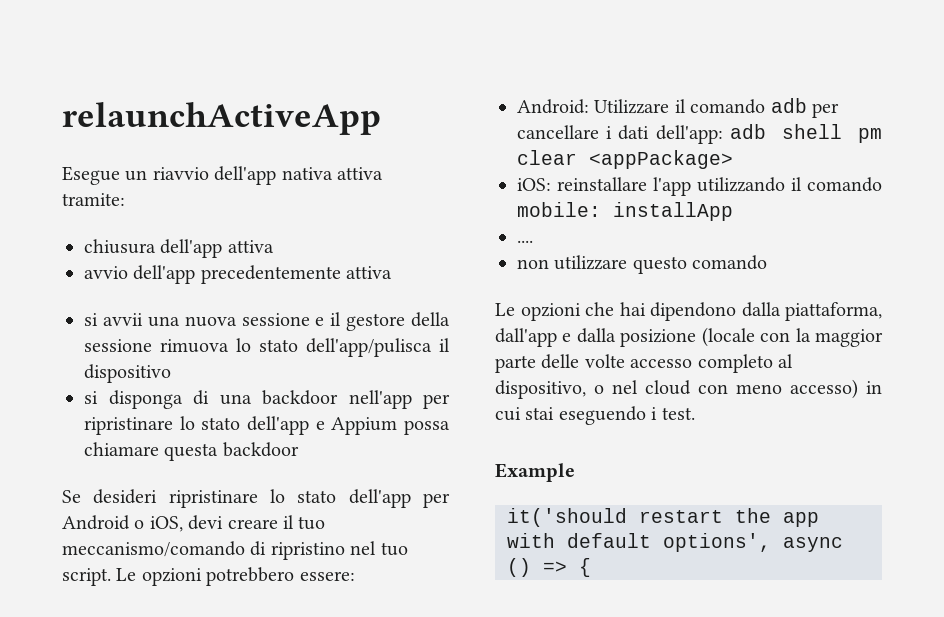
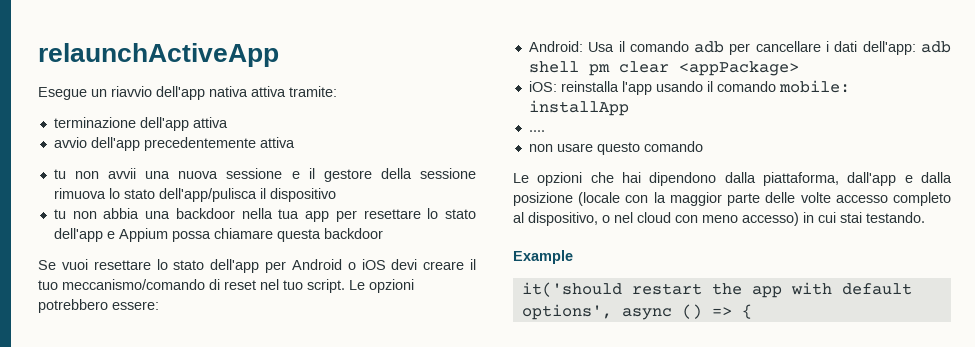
- chiusura dell'app attiva
+ terminazione dell'app attiva
- si avvii una nuova sessione e il gestore della sessione rimuova lo stato dell'app/pulisca il dispositivo
+ tu non avvii una nuova sessione e il gestore della sessione rimuova lo stato dell'app/pulisca il dispositivo
- si disponga di una backdoor nell'app per ripristinare lo stato dell'app e Appium possa chiamare questa backdoor
+ tu non abbia una backdoor nella tua app per resettare lo stato dell'app e Appium possa chiamare questa backdoor
- Se desideri ripristinare lo stato dell'app per Android o iOS, devi creare il tuo meccanismo/comando di ripristino nel tuo script.
+ Se vuoi resettare lo stato dell'app per Android o iOS devi creare il tuo meccanismo/comando di reset nel tuo script.
- Android: Utilizzare il comando adb per cancellare i dati dell'app: adb shell pm clear <appPackage>
+ Android: Usa il comando adb per cancellare i dati dell'app: adb shell pm clear <appPackage>
- iOS: reinstallare l'app utilizzando il comando mobile: installApp
+ iOS: reinstalla l'app usando il comando mobile: installApp
- non utilizzare questo comando
+ non usare questo comando
- Le opzioni che hai dipendono dalla piattaforma, dall'app e dalla posizione (locale con la maggior parte delle volte accesso completo al dispositivo, o nel cloud con meno accesso) in cui stai eseguendo i test.
+ Le opzioni che hai dipendono dalla piattaforma, dall'app e dalla posizione (locale con la maggior parte delle volte accesso completo al dispositivo, o nel cloud con meno accesso) in cui stai testando.

